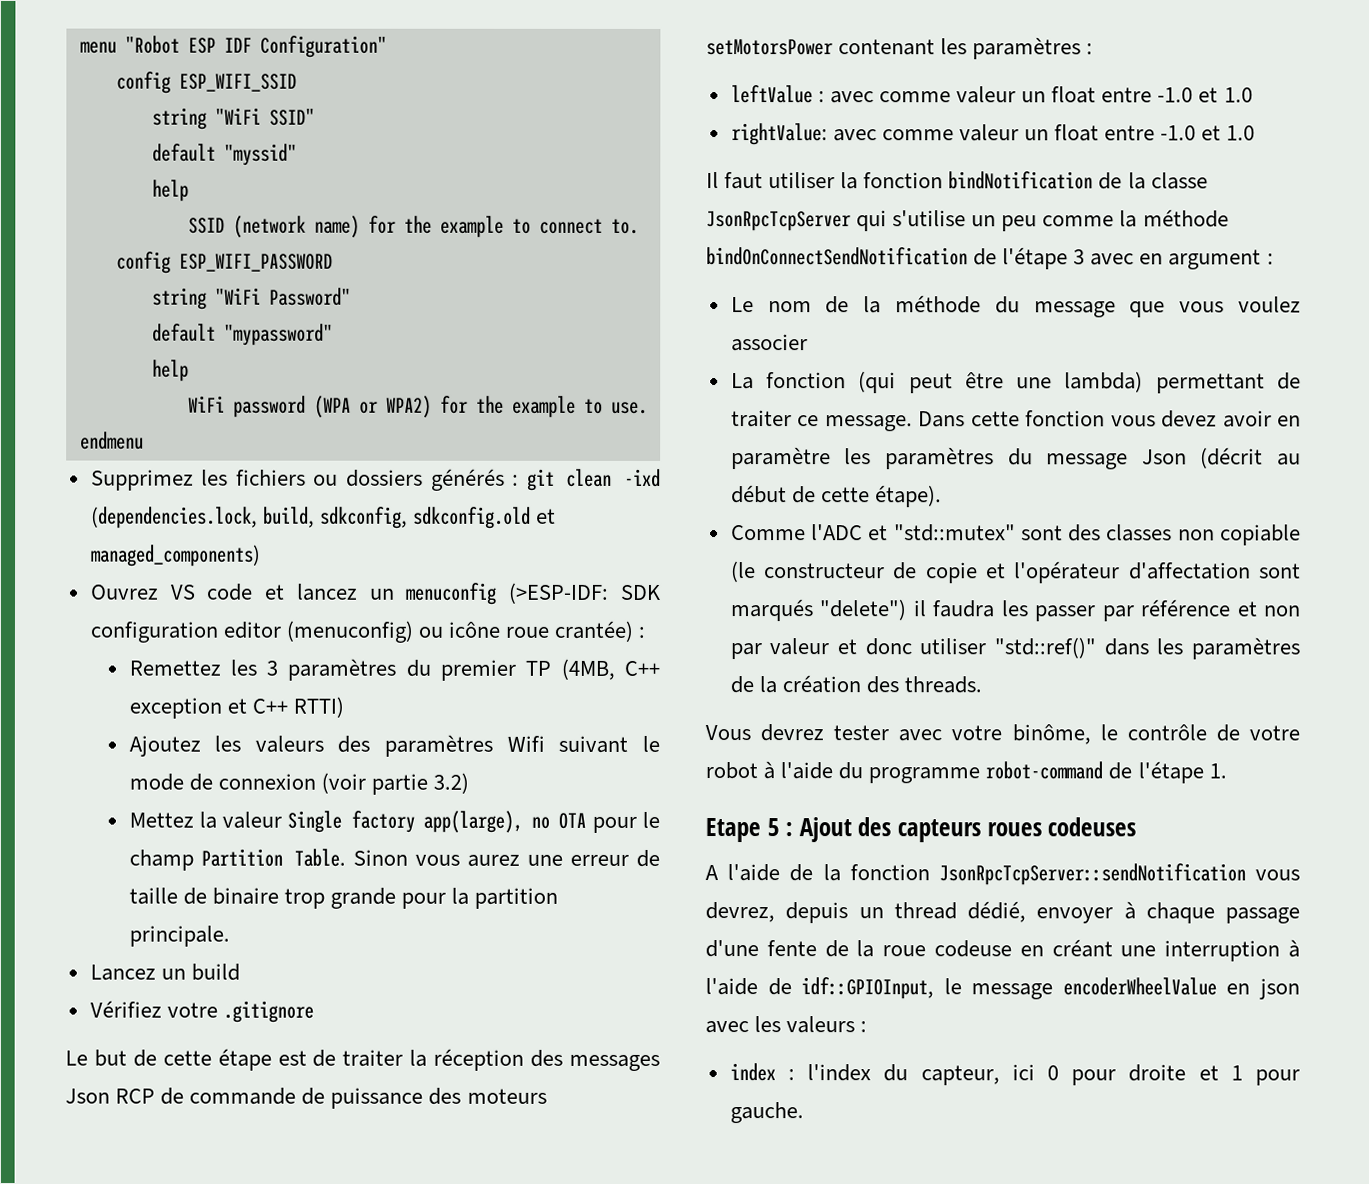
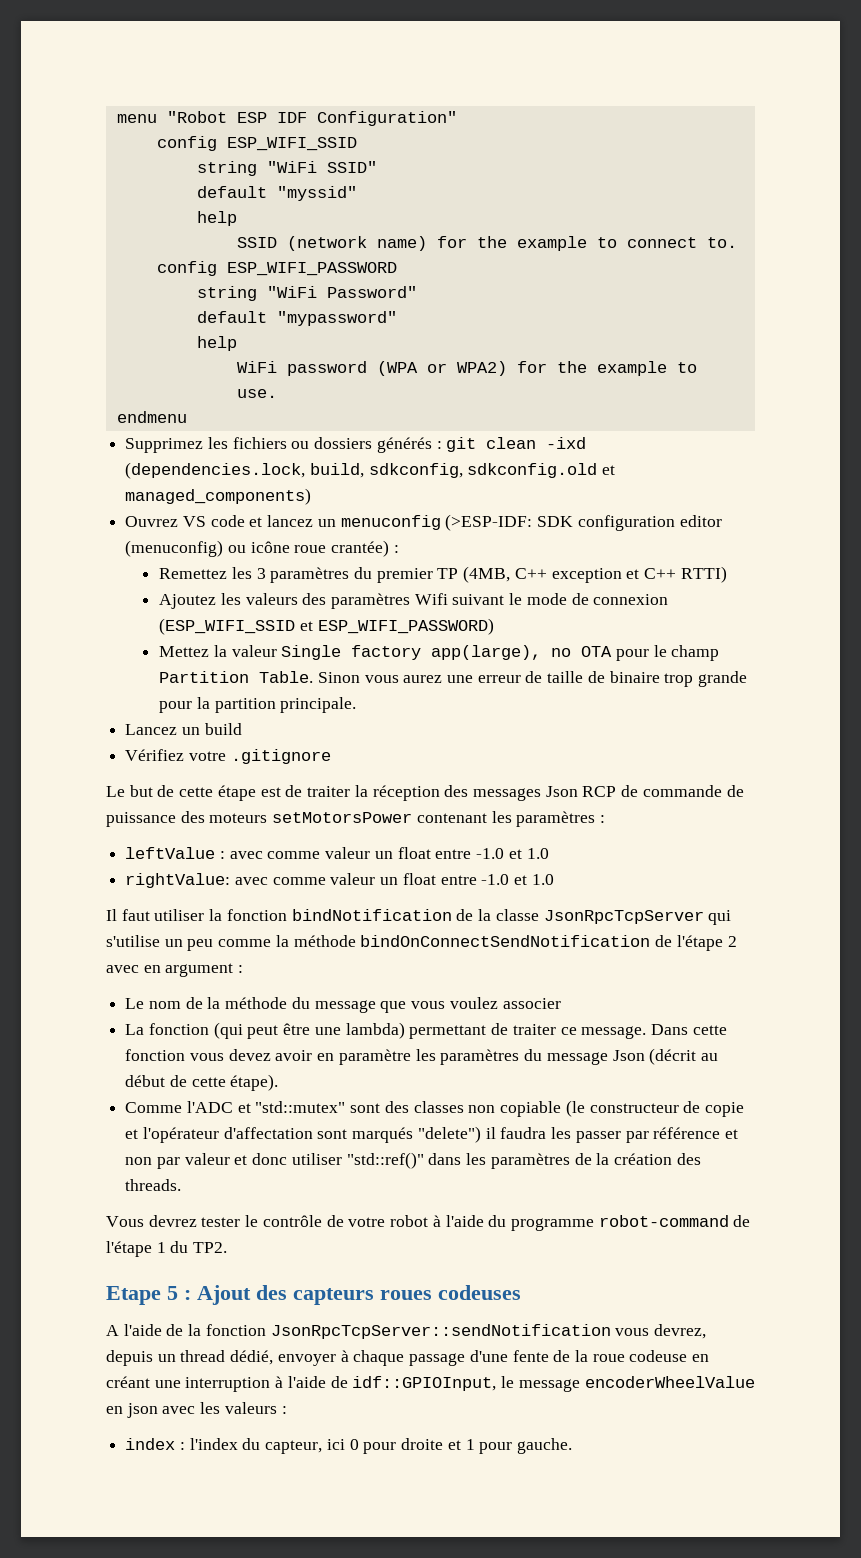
- Ajoutez les valeurs des paramètres Wifi suivant le mode de connexion (voir partie 3.2)
+ Ajoutez les valeurs des paramètres Wifi suivant le mode de connexion (ESP_WIFI_SSID et ESP_WIFI_PASSWORD)
- Il faut utiliser la fonction bindNotification de la classe JsonRpcTcpServer qui s'utilise un peu comme la méthode bindOnConnectSendNotification de l'étape 3 avec en argument :
+ Il faut utiliser la fonction bindNotification de la classe JsonRpcTcpServer qui s'utilise un peu comme la méthode bindOnConnectSendNotification de l'étape 2 avec en argument :
- Vous devrez tester avec votre binôme, le contrôle de votre robot à l'aide du programme robot-command de l'étape 1.
+ Vous devrez tester le contrôle de votre robot à l'aide du programme robot-command de l'étape 1 du TP2.

